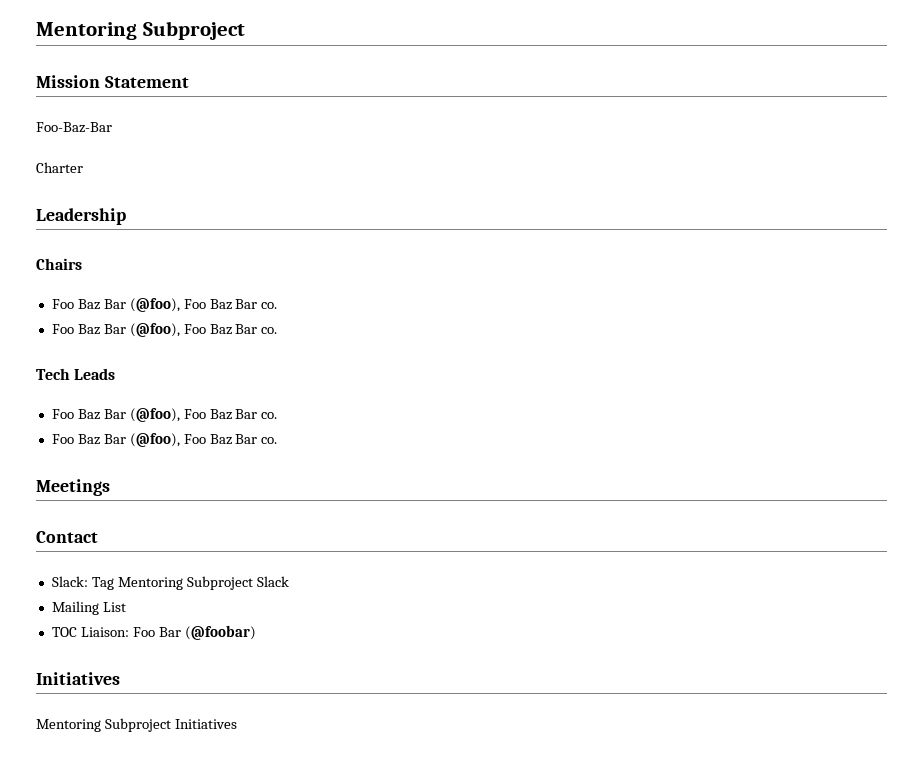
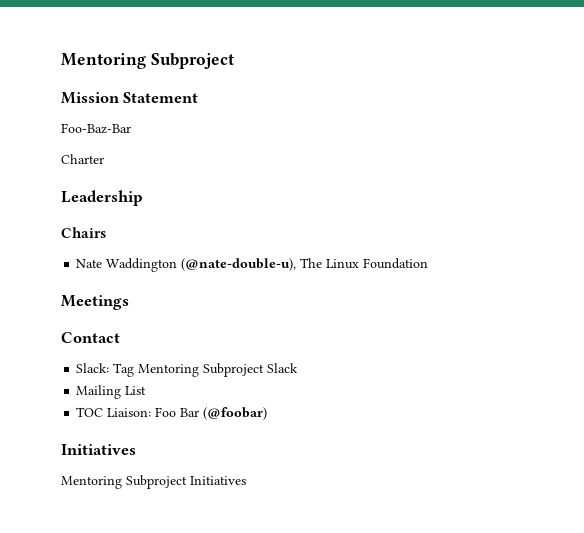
  Chairs
- Foo Baz Bar (@foo), Foo Baz Bar co.
- Foo Baz Bar (@foo), Foo Baz Bar co.
- Tech Leads
- Foo Baz Bar (@foo), Foo Baz Bar co.
- Foo Baz Bar (@foo), Foo Baz Bar co.
+ Nate Waddington (@nate-double-u), The Linux Foundation

